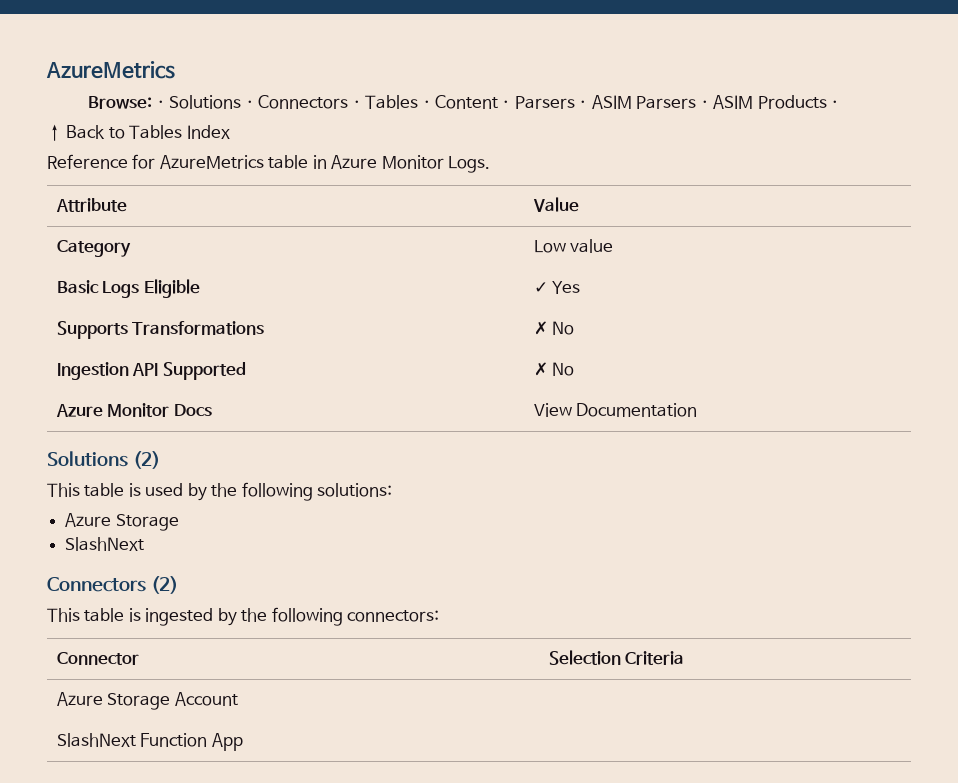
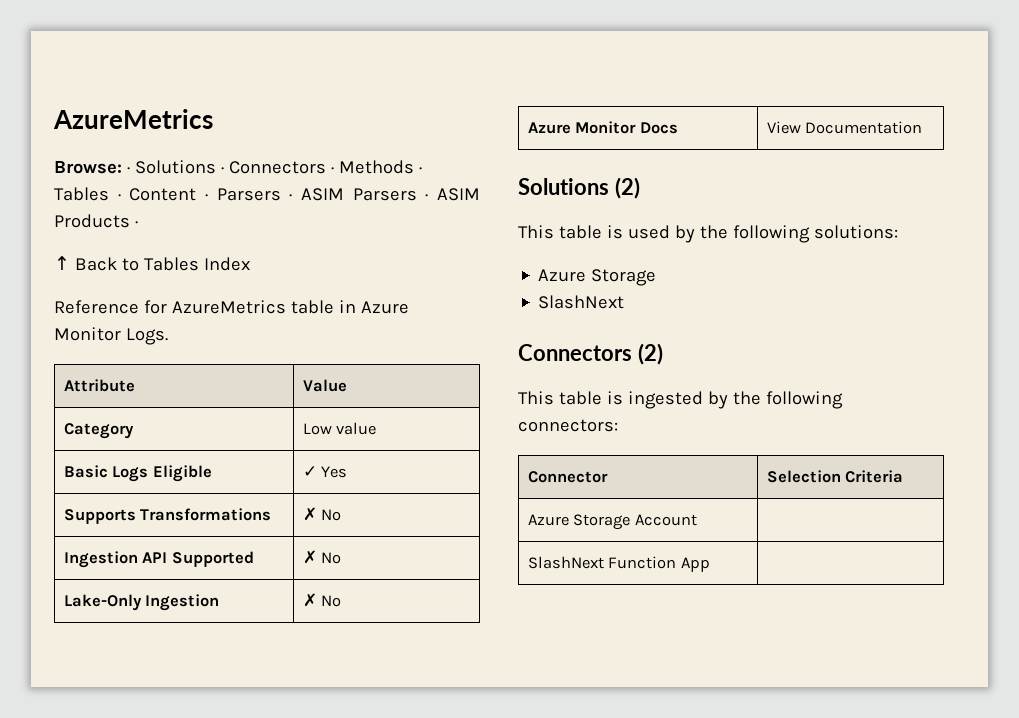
- Browse: · Solutions · Connectors · Tables · Content · Parsers · ASIM Parsers · ASIM Products ·
+ Browse: · Solutions · Connectors · Methods · Tables · Content · Parsers · ASIM Parsers · ASIM Products ·
+ Lake-Only Ingestion | ✗ No

